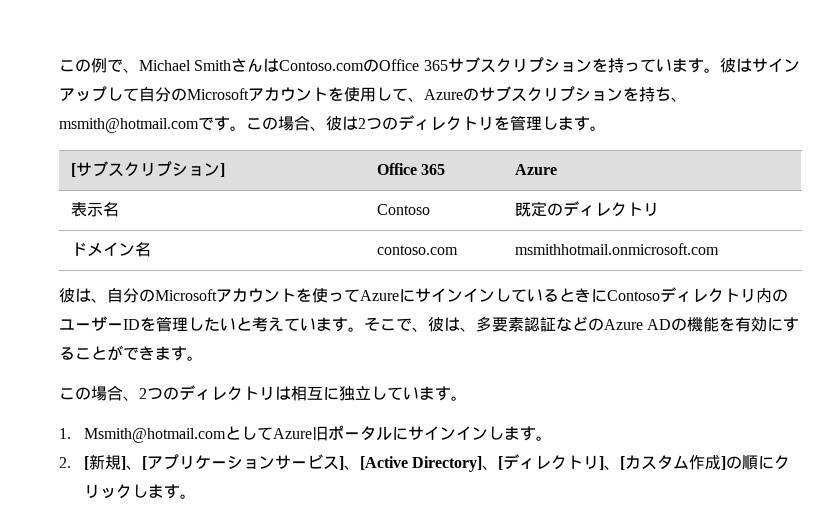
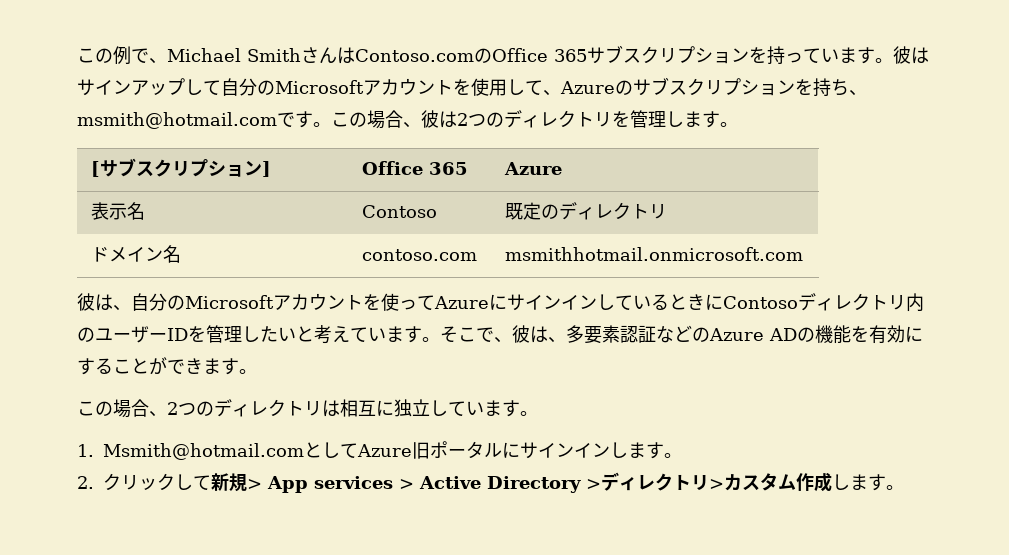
- 2. [新規]、[アプリケーションサービス]、[Active Directory]、[ディレクトリ]、[カスタム作成]の順にクリックします。
+ 2.クリックして新規> App services > Active Directory >ディレクトリ>カスタム作成します。

